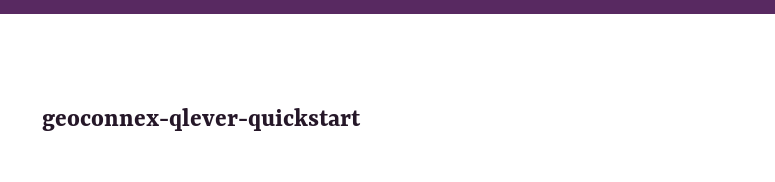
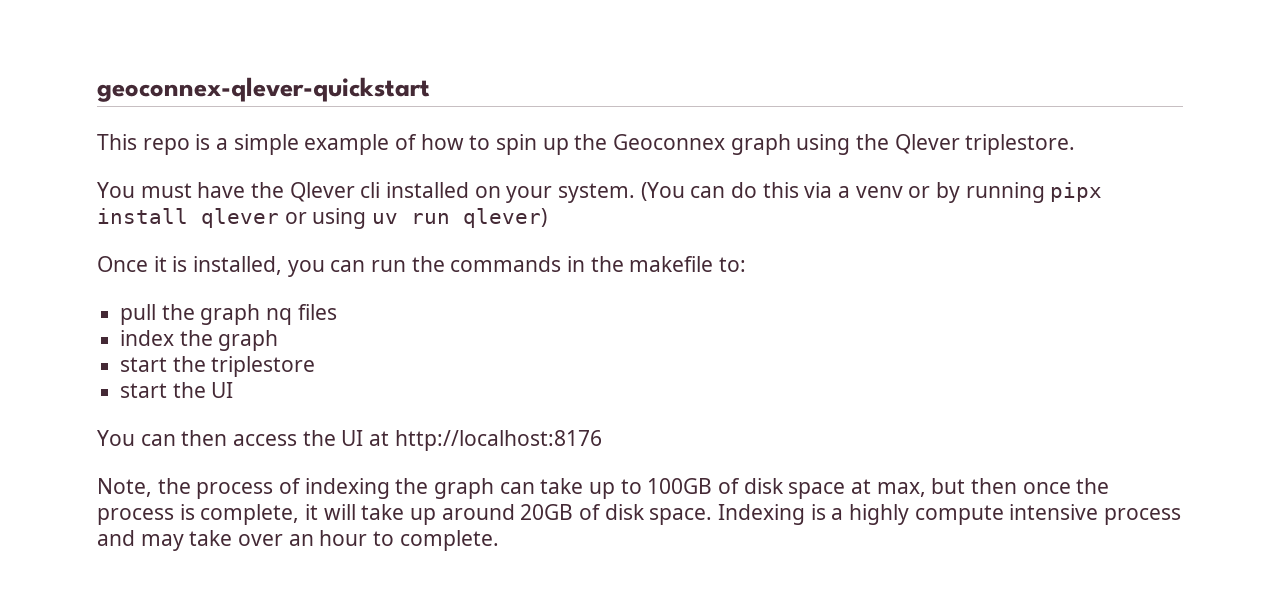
+ This repo is a simple example of how to spin up the Geoconnex graph using the Qlever triplestore.
+ You must have the Qlever cli installed on your system. (You can do this via a venv or by running pipx install qlever or using uv run qlever)
+ Once it is installed, you can run the commands in the makefile to:
+ pull the graph nq files
+ index the graph
+ start the triplestore
+ start the UI
+ You can then access the UI at http://localhost:8176
+ Note, the process of indexing the graph can take up to 100GB of disk space at max, but then once the process is complete, it will take up around 20GB of disk space. Indexing is a highly compute intensive process and may take over an hour to complete.

